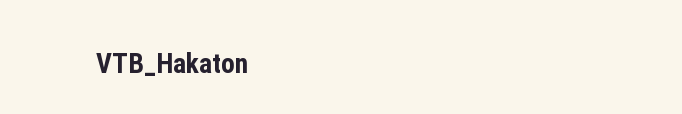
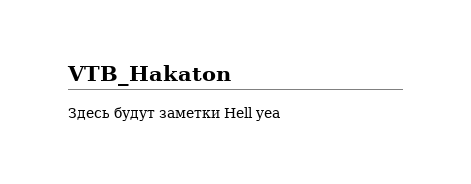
+ Здесь будут заметки Hell yea

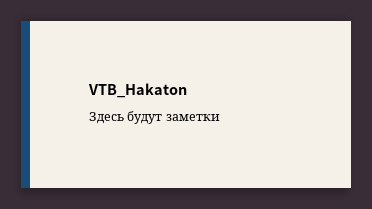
- Здесь будут заметки Hell yea
+ Здесь будут заметки

